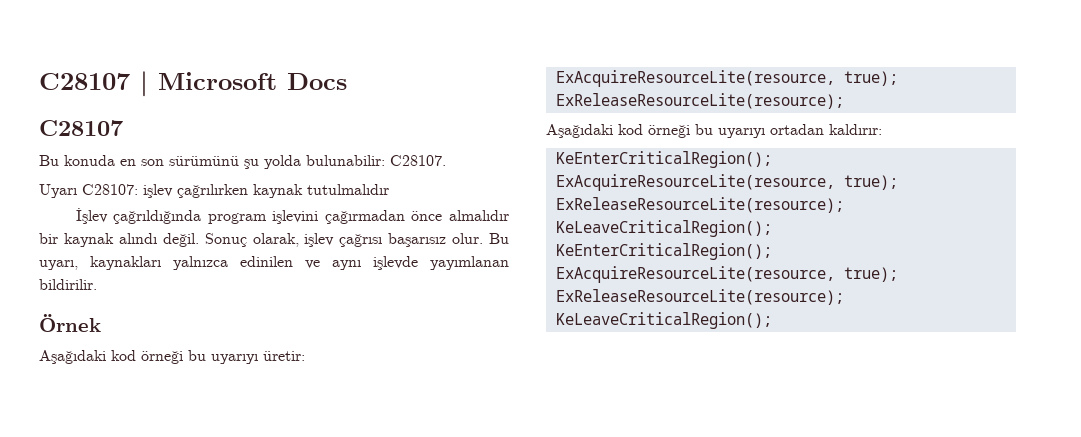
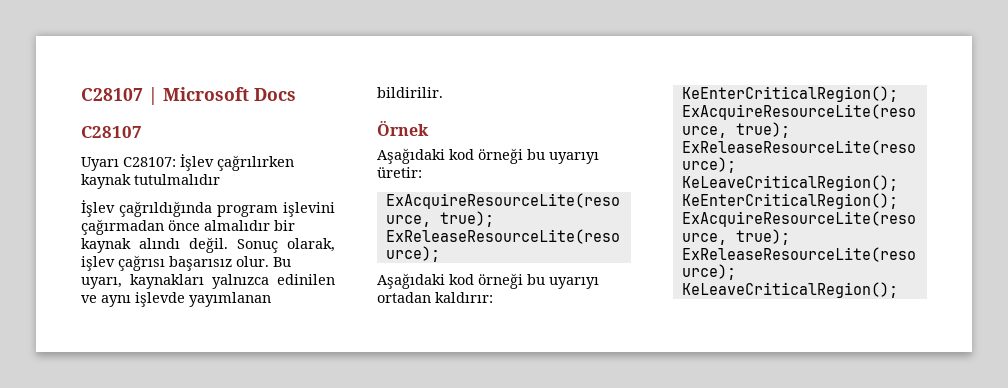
- Bu konuda en son sürümünü şu yolda bulunabilir: C28107.
- Uyarı C28107: işlev çağrılırken kaynak tutulmalıdır
+ Uyarı C28107: İşlev çağrılırken kaynak tutulmalıdır

